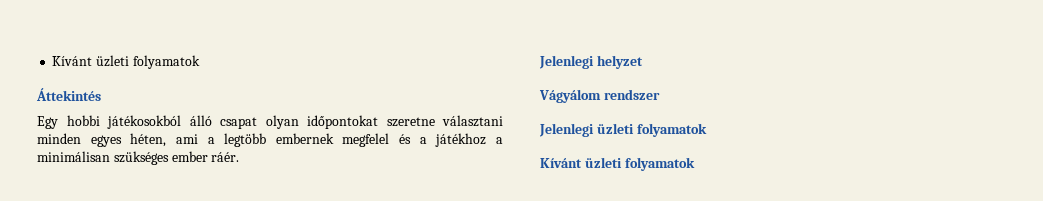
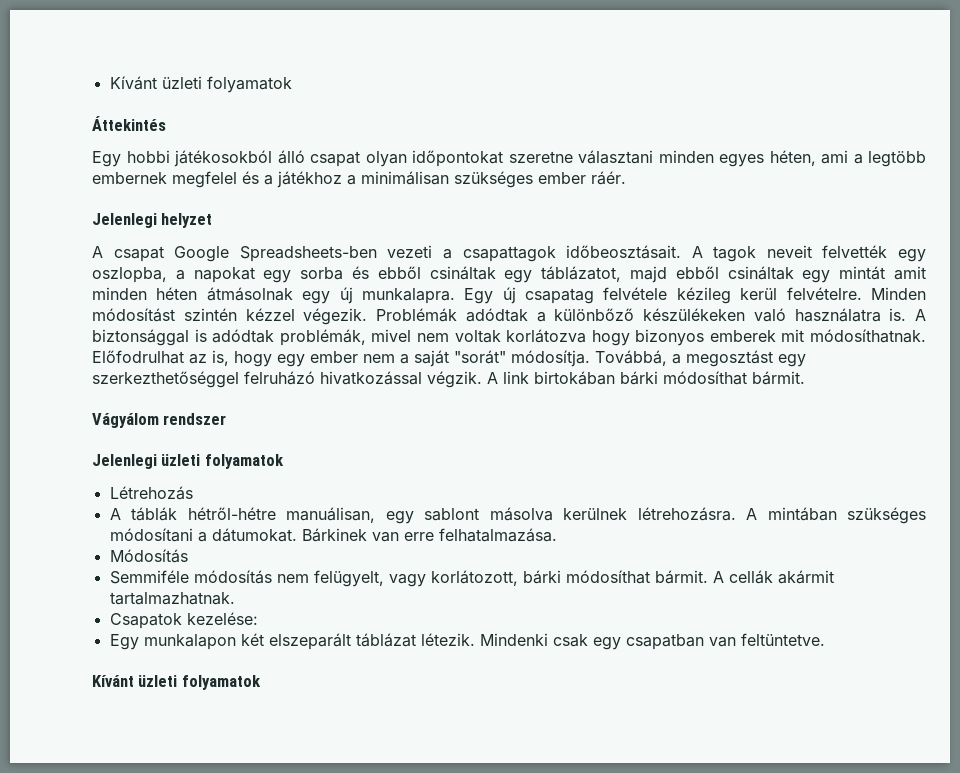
+ A csapat Google Spreadsheets-ben vezeti a csapattagok időbeosztásait. A tagok neveit felvették egy oszlopba, a napokat egy sorba és ebből csináltak egy táblázatot, majd ebből csináltak egy mintát amit minden héten átmásolnak egy új munkalapra. Egy új csapatag felvétele kézileg kerül felvételre. Minden módosítást szintén kézzel végezik. Problémák adódtak a különbőző készülékeken való használatra is. A biztonsággal is adódtak problémák, mivel nem voltak korlátozva hogy bizonyos emberek mit módosíthatnak. Előfodrulhat az is, hogy egy ember nem a saját "sorát" módosítja. Továbbá, a megosztást egy szerkezthetőséggel felruházó hivatkozással végzik. A link birtokában bárki módosíthat bármit.
+ Létrehozás
+ A táblák hétről-hétre manuálisan, egy sablont másolva kerülnek létrehozásra. A mintában szükséges módosítani a dátumokat. Bárkinek van erre felhatalmazása.
+ Módosítás
+ Semmiféle módosítás nem felügyelt, vagy korlátozott, bárki módosíthat bármit. A cellák akármit tartalmazhatnak.
+ Csapatok kezelése:
+ Egy munkalapon két elszeparált táblázat létezik. Mindenki csak egy csapatban van feltüntetve.

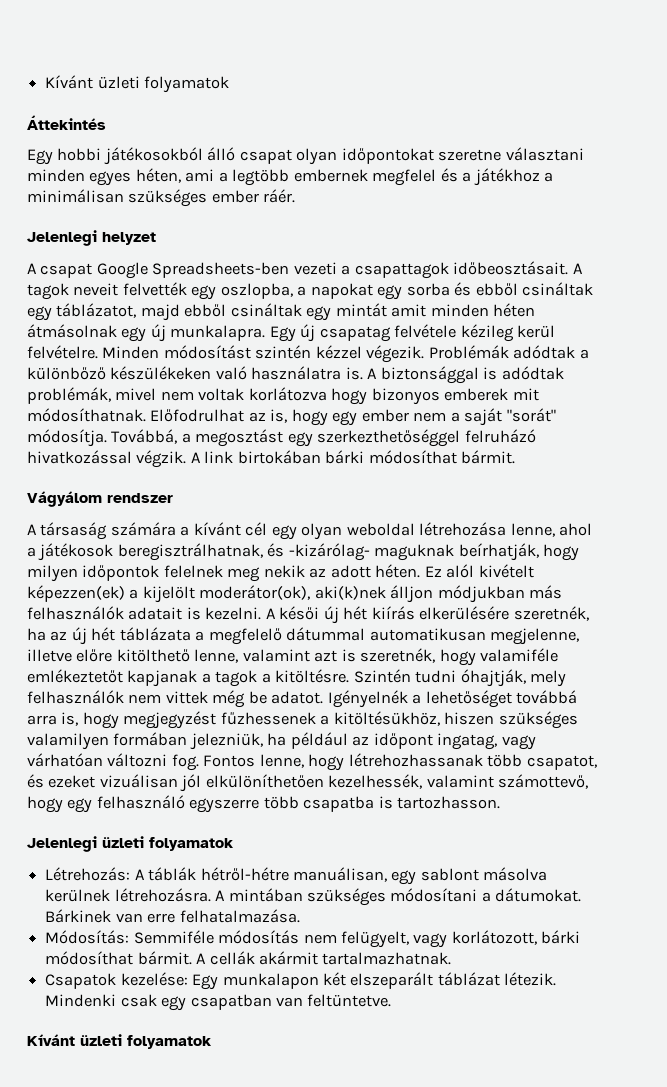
+ A társaság számára a kívánt cél egy olyan weboldal létrehozása lenne, ahol a játékosok beregisztrálhatnak, és -kizárólag- maguknak beírhatják, hogy milyen időpontok felelnek meg nekik az adott héten. Ez alól kivételt képezzen(ek) a kijelölt moderátor(ok), aki(k)nek álljon módjukban más felhasználók adatait is kezelni. A késői új hét kiírás elkerülésére szeretnék, ha az új hét táblázata a megfelelő dátummal automatikusan megjelenne, illetve előre kitölthető lenne, valamint azt is szeretnék, hogy valamiféle emlékeztetőt kapjanak a tagok a kitöltésre. Szintén tudni óhajtják, mely felhasználók nem vittek még be adatot. Igényelnék a lehetőséget továbbá arra is, hogy megjegyzést fűzhessenek a kitöltésükhöz, hiszen szükséges valamilyen formában jelezniük, ha például az időpont ingatag, vagy várhatóan változni fog. Fontos lenne, hogy létrehozhassanak több csapatot, és ezeket vizuálisan jól elkülöníthetően kezelhessék, valamint számottevő, hogy egy felhasználó egyszerre több csapatba is tartozhasson.
- Létrehozás
- A táblák hétről-hétre manuálisan, egy sablont másolva kerülnek létrehozásra.
+ Létrehozás: A táblák hétről-hétre manuálisan, egy sablont másolva kerülnek létrehozásra.
- Módosítás
- Semmiféle módosítás nem felügyelt, vagy korlátozott, bárki módosíthat bármit.
+ Módosítás: Semmiféle módosítás nem felügyelt, vagy korlátozott, bárki módosíthat bármit.
- Csapatok kezelése:
- Egy munkalapon két elszeparált táblázat létezik.
+ Csapatok kezelése: Egy munkalapon két elszeparált táblázat létezik.

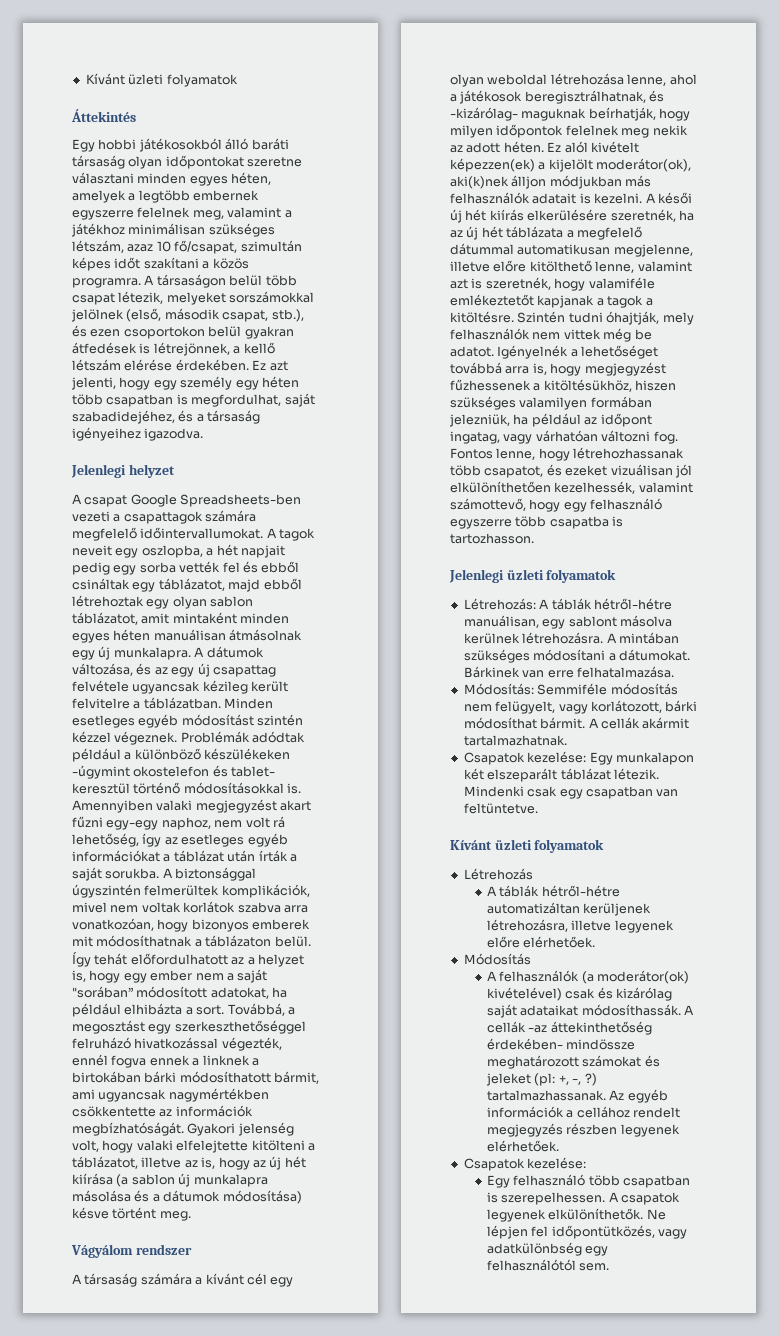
- Egy hobbi játékosokból álló csapat olyan időpontokat szeretne választani minden egyes héten, ami a legtöbb embernek megfelel és a játékhoz a minimálisan szükséges ember ráér.
+ Egy hobbi játékosokból álló baráti társaság olyan időpontokat szeretne választani minden egyes héten, amelyek a legtöbb embernek egyszerre felelnek meg, valamint a játékhoz minimálisan szükséges létszám, azaz 10 fő/csapat, szimultán képes időt szakítani a közös programra. A társaságon belül több csapat létezik, melyeket sorszámokkal jelölnek (első, második csapat, stb.), és ezen csoportokon belül gyakran átfedések is létrejönnek, a kellő létszám elérése érdekében. Ez azt jelenti, hogy egy személy egy héten több csapatban is megfordulhat, saját szabadidejéhez, és a társaság igényeihez igazodva.
- A csapat Google Spreadsheets-ben vezeti a csapattagok időbeosztásait.
+ A csapat Google Spreadsheets-ben vezeti a csapattagok számára megfelelő időintervallumokat.
- A tagok neveit felvették egy oszlopba, a napokat egy sorba és ebből csináltak egy táblázatot, majd ebből csináltak egy mintát amit minden héten átmásolnak egy új munkalapra. Egy új csapatag felvétele kézileg kerül felvételre. Minden módosítást szintén kézzel végezik.
+ A tagok neveit egy oszlopba, a hét napjait pedig egy sorba vették fel és ebből csináltak egy táblázatot, majd ebből létrehoztak egy olyan sablon táblázatot, amit mintaként minden egyes héten manuálisan átmásolnak egy új munkalapra. A dátumok változása, és az egy új csapattag felvétele ugyancsak kézileg került felvitelre a táblázatban. Minden esetleges egyéb módosítást szintén kézzel végeznek.
- Problémák adódtak a különbőző készülékeken való használatra is. A biztonsággal is adódtak problémák, mivel nem voltak korlátozva hogy bizonyos emberek mit módosíthatnak. Előfodrulhat az is, hogy egy ember nem a saját "sorát" módosítja.
+ Problémák adódtak például a különböző készülékeken -úgymint okostelefon és tablet- keresztül történő módosításokkal is. Amennyiben valaki megjegyzést akart fűzni egy-egy naphoz, nem volt rá lehetőség, így az esetleges egyéb információkat a táblázat után írták a saját sorukba. A biztonsággal úgyszintén felmerültek komplikációk, mivel nem voltak korlátok szabva arra vonatkozóan, hogy bizonyos emberek mit módosíthatnak a táblázaton belül. Így tehát előfordulhatott az a helyzet is, hogy egy ember nem a saját "sorában” módosított adatokat, ha például elhibázta a sort.
- Továbbá, a megosztást egy szerkezthetőséggel felruházó hivatkozással végzik. A link birtokában bárki módosíthat bármit.
+ Továbbá, a megosztást egy szerkeszthetőséggel felruházó hivatkozással végezték, ennél fogva ennek a linknek a birtokában bárki módosíthatott bármit, ami ugyancsak nagymértékben csökkentette az információk megbízhatóságát. Gyakori jelenség volt, hogy valaki elfelejtette kitölteni a táblázatot, illetve az is, hogy az új hét kiírása (a sablon új munkalapra másolása és a dátumok módosítása) késve történt meg.
+ Létrehozás
+ A táblák hétről-hétre automatizáltan kerüljenek létrehozásra, illetve legyenek előre elérhetőek.
+ Módosítás
+ A felhasználók (a moderátor(ok) kivételével) csak és kizárólag saját adataikat módosíthassák. A cellák -az áttekinthetőség érdekében- mindössze meghatározott számokat és jeleket (pl: +, -, ?) tartalmazhassanak. Az egyéb információk a cellához rendelt megjegyzés részben legyenek elérhetőek.
+ Csapatok kezelése:
+ Egy felhasználó több csapatban is szerepelhessen. A csapatok legyenek elkülöníthetők. Ne lépjen fel időpontütközés, vagy adatkülönbség egy felhasználótól sem.

